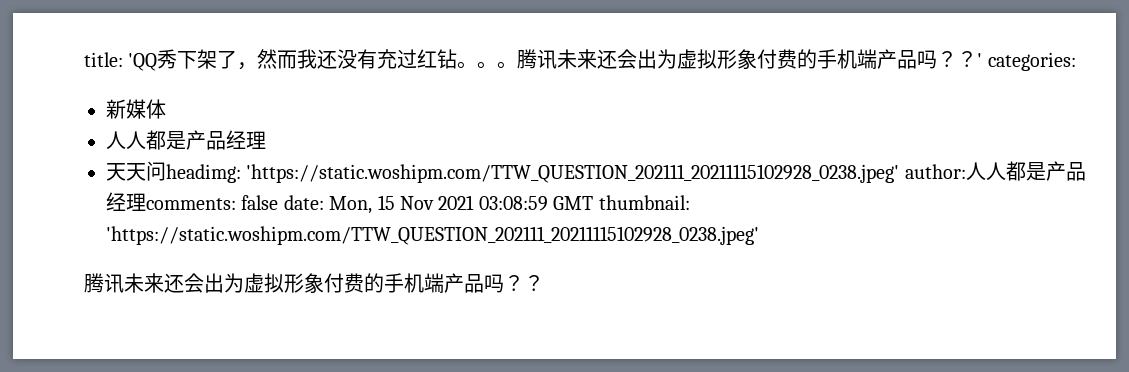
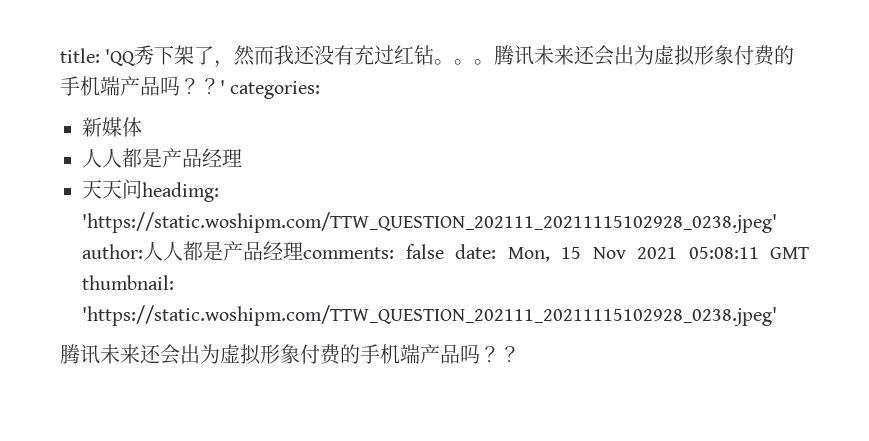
- 天天问headimg: 'https://static.woshipm.com/TTW_QUESTION_202111_20211115102928_0238.jpeg' author:人人都是产品经理comments: false date: Mon, 15 Nov 2021 03:08:59 GMT thumbnail: 'https://static.woshipm.com/TTW_QUESTION_202111_20211115102928_0238.jpeg'
+ 天天问headimg: 'https://static.woshipm.com/TTW_QUESTION_202111_20211115102928_0238.jpeg' author:人人都是产品经理comments: false date: Mon, 15 Nov 2021 05:08:11 GMT thumbnail: 'https://static.woshipm.com/TTW_QUESTION_202111_20211115102928_0238.jpeg'

